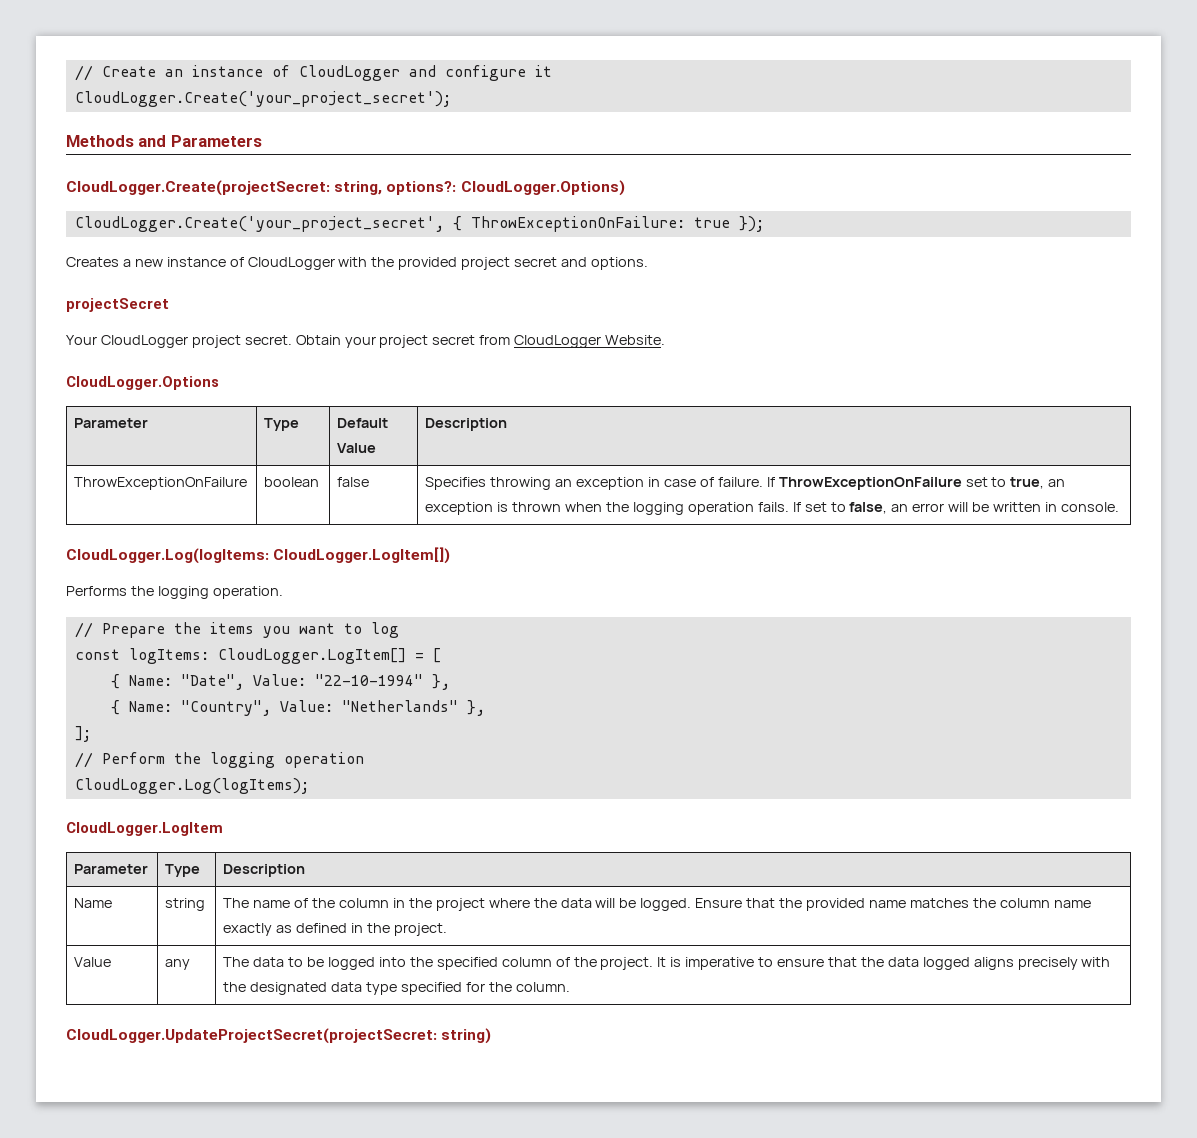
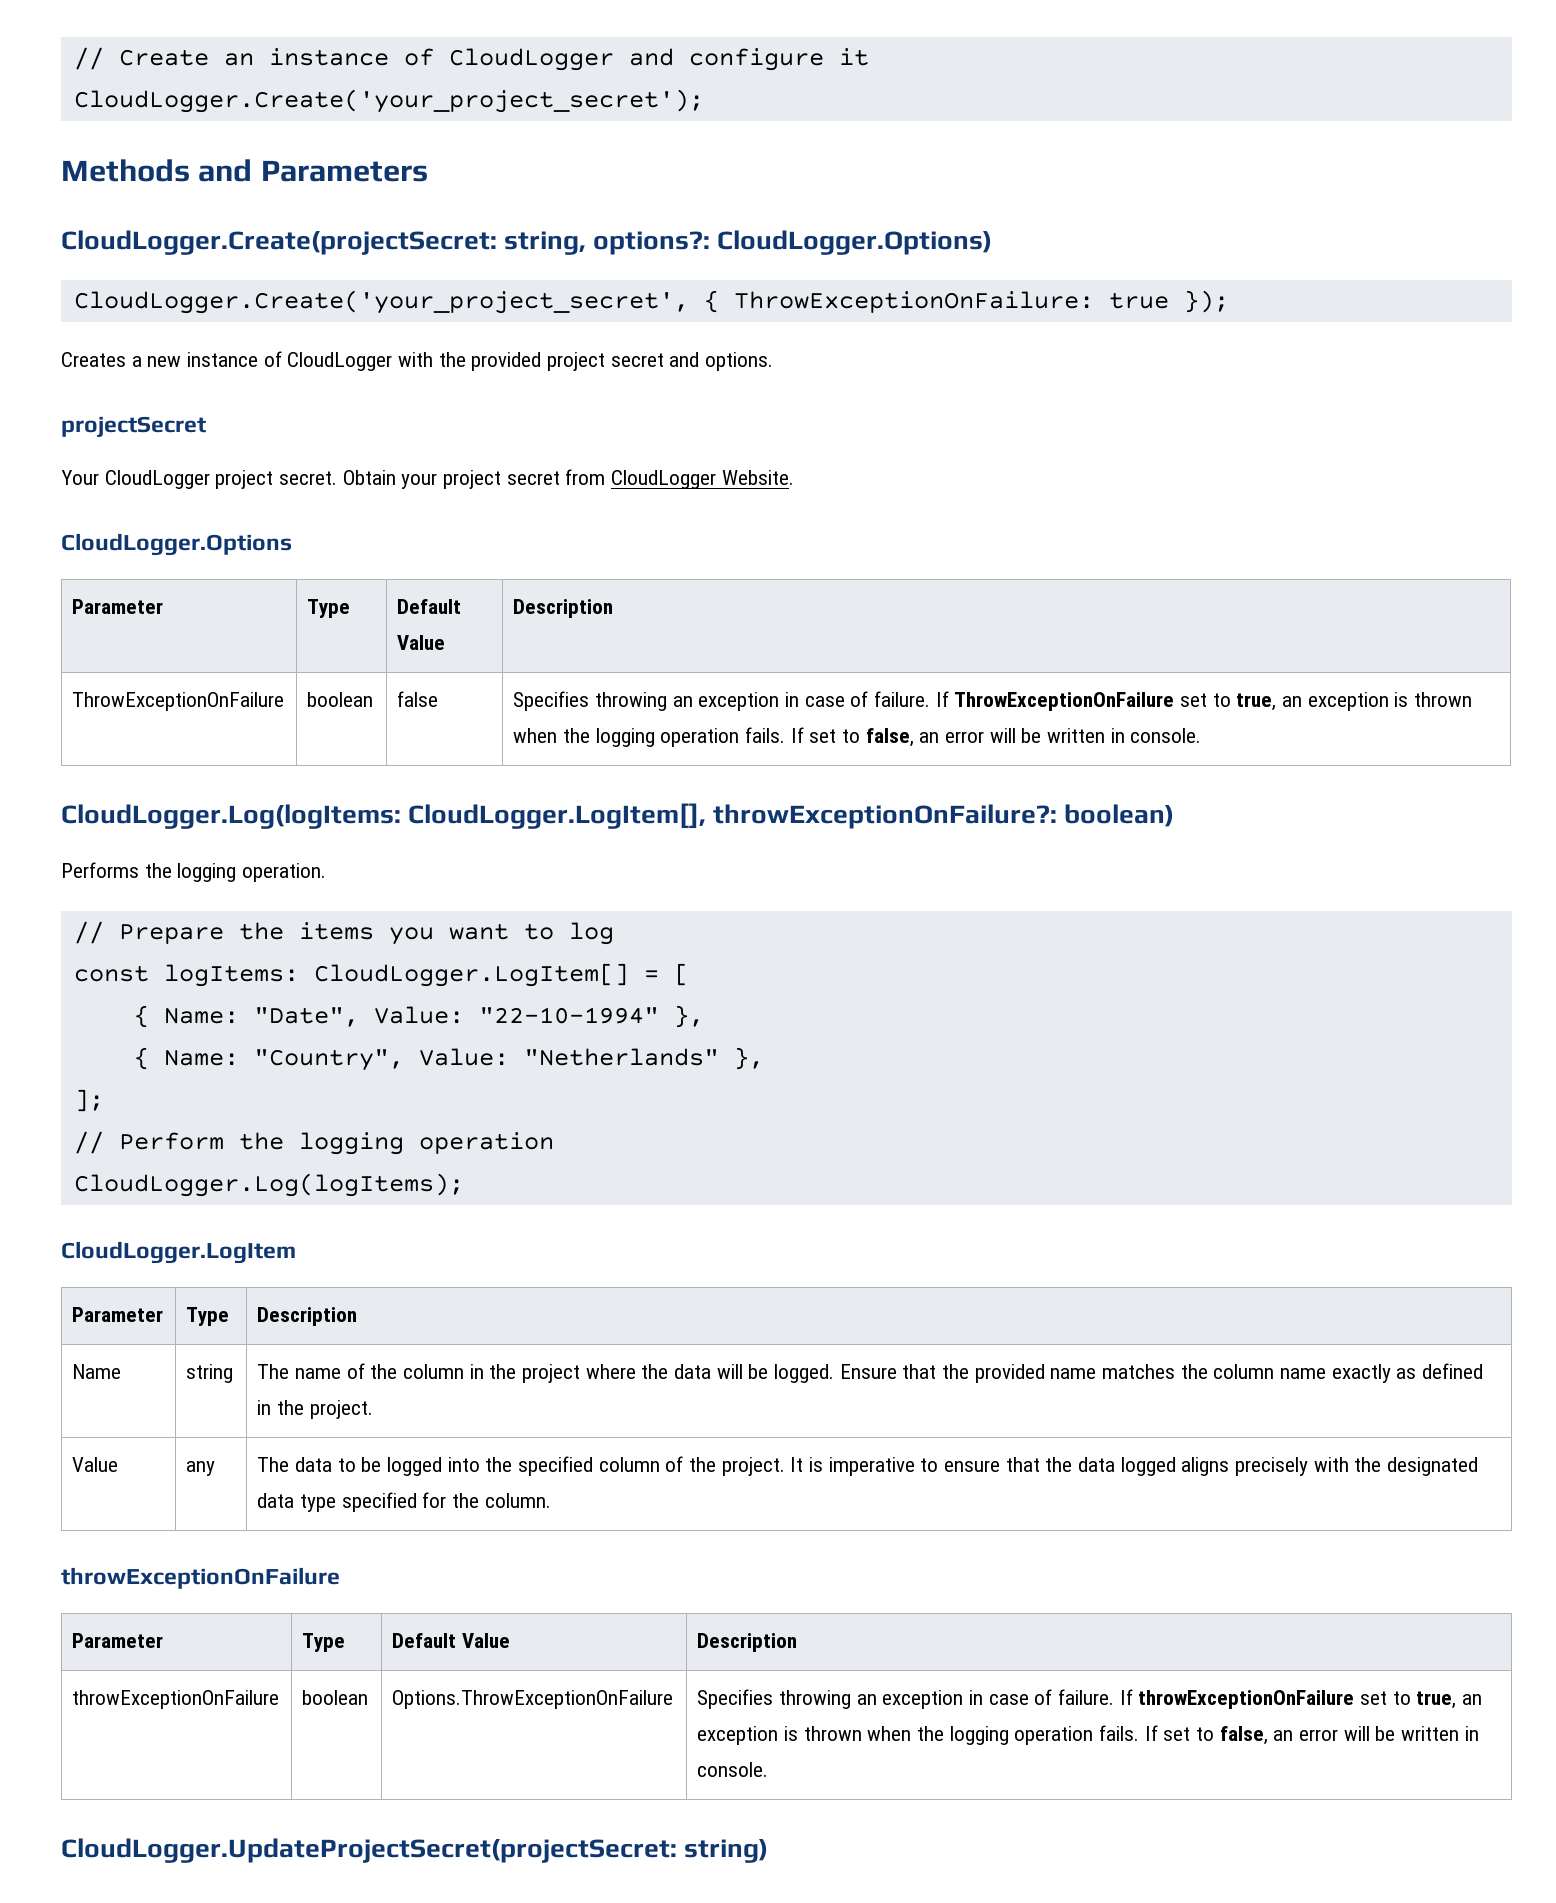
- CloudLogger.Log(logItems: CloudLogger.LogItem[])
+ CloudLogger.Log(logItems: CloudLogger.LogItem[], throwExceptionOnFailure?: boolean)
  Value | any | The data to be logged into the specified column of the project. It is imperative to ensure that the data logged aligns precisely with the designated data type specified for the column.
+ throwExceptionOnFailure
+ Parameter | Type | Default Value | Description
+ throwExceptionOnFailure | boolean | Options.ThrowExceptionOnFailure | Specifies throwing an exception in case of failure. If throwExceptionOnFailure set to true, an exception is thrown when the logging operation fails. If set to false, an error will be written in console.

